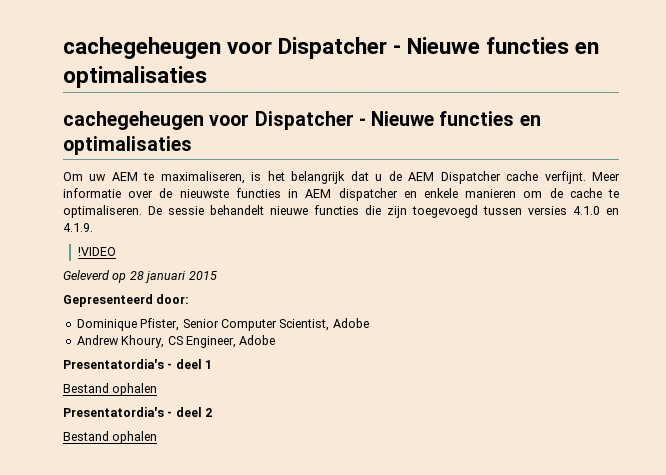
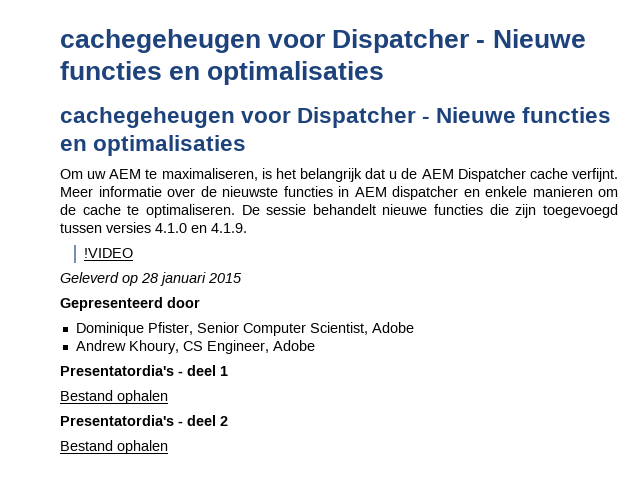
- Gepresenteerd door:
+ Gepresenteerd door

